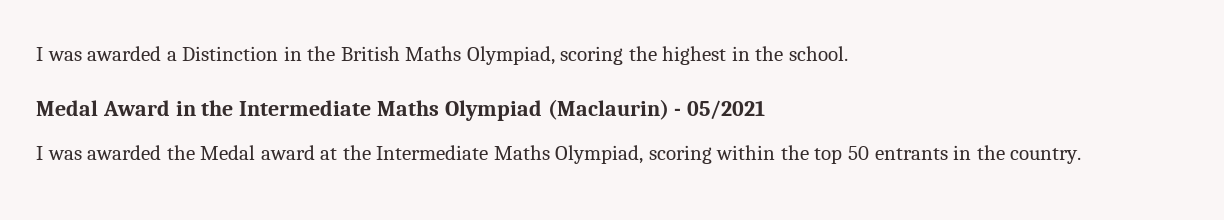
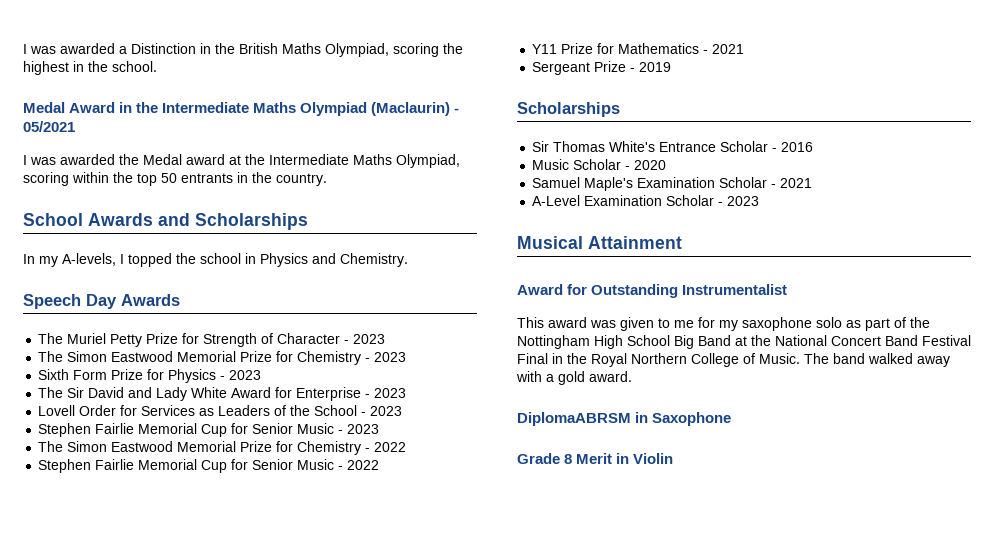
+ School Awards and Scholarships
+ In my A-levels, I topped the school in Physics and Chemistry.
+ Speech Day Awards
+ The Muriel Petty Prize for Strength of Character - 2023
+ The Simon Eastwood Memorial Prize for Chemistry - 2023
+ Sixth Form Prize for Physics - 2023
+ The Sir David and Lady White Award for Enterprise - 2023
+ Lovell Order for Services as Leaders of the School - 2023
+ Stephen Fairlie Memorial Cup for Senior Music - 2023
+ The Simon Eastwood Memorial Prize for Chemistry - 2022
+ Stephen Fairlie Memorial Cup for Senior Music - 2022
+ Y11 Prize for Mathematics - 2021
+ Sergeant Prize - 2019
+ Scholarships
+ Sir Thomas White's Entrance Scholar - 2016
+ Music Scholar - 2020
+ Samuel Maple's Examination Scholar - 2021
+ A-Level Examination Scholar - 2023
+ Musical Attainment
+ Award for Outstanding Instrumentalist
+ This award was given to me for my saxophone solo as part of the Nottingham High School Big Band at the National Concert Band Festival Final in the Royal Northern College of Music. The band walked away with a gold award.
+ DiplomaABRSM in Saxophone
+ Grade 8 Merit in Violin

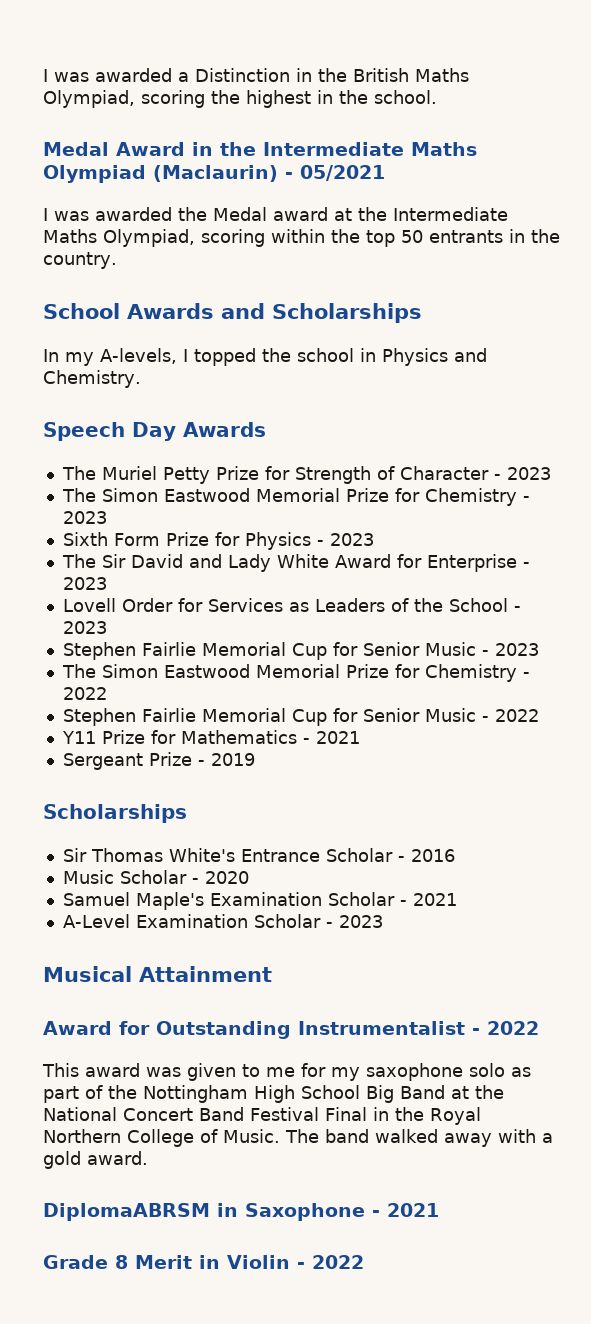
- Award for Outstanding Instrumentalist
+ Award for Outstanding Instrumentalist - 2022
- DiplomaABRSM in Saxophone
+ DiplomaABRSM in Saxophone - 2021
- Grade 8 Merit in Violin
+ Grade 8 Merit in Violin - 2022

